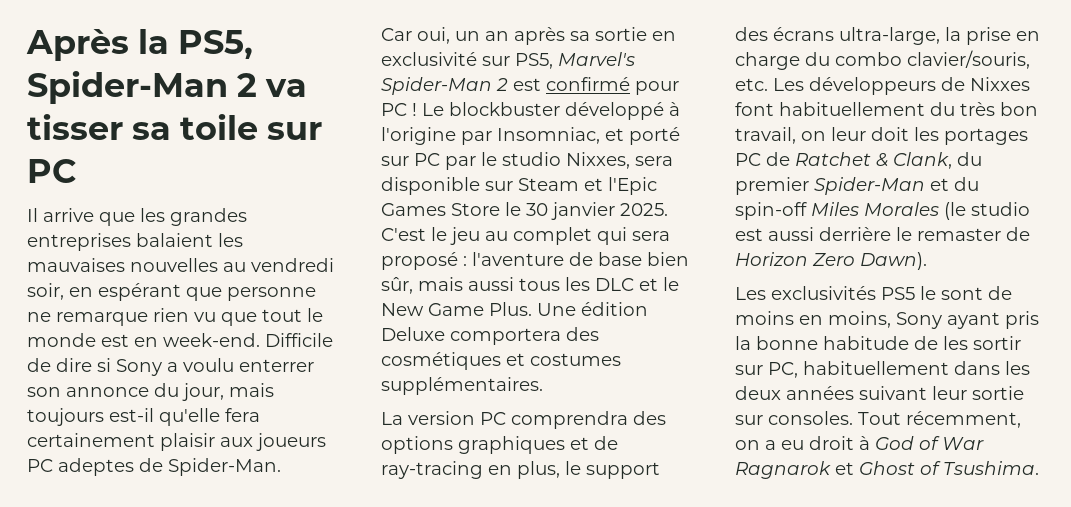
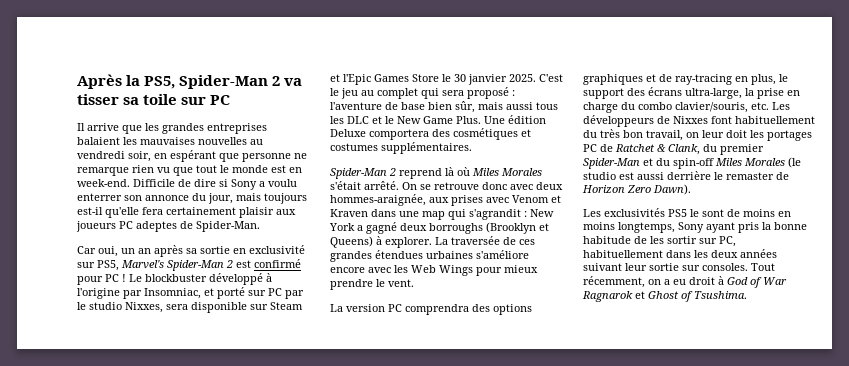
+ Spider-Man 2 reprend là où Miles Morales s'était arrêté. On se retrouve donc avec deux hommes-araignée, aux prises avec Venom et Kraven dans une map qui s'agrandit : New York a gagné deux borroughs (Brooklyn et Queens) à explorer. La traversée de ces grandes étendues urbaines s'améliore encore avec les Web Wings pour mieux prendre le vent.
- Les exclusivités PS5 le sont de moins en moins, Sony ayant pris la bonne habitude de les sortir sur PC, habituellement dans les deux années suivant leur sortie sur consoles.
+ Les exclusivités PS5 le sont de moins en moins longtemps, Sony ayant pris la bonne habitude de les sortir sur PC, habituellement dans les deux années suivant leur sortie sur consoles.

